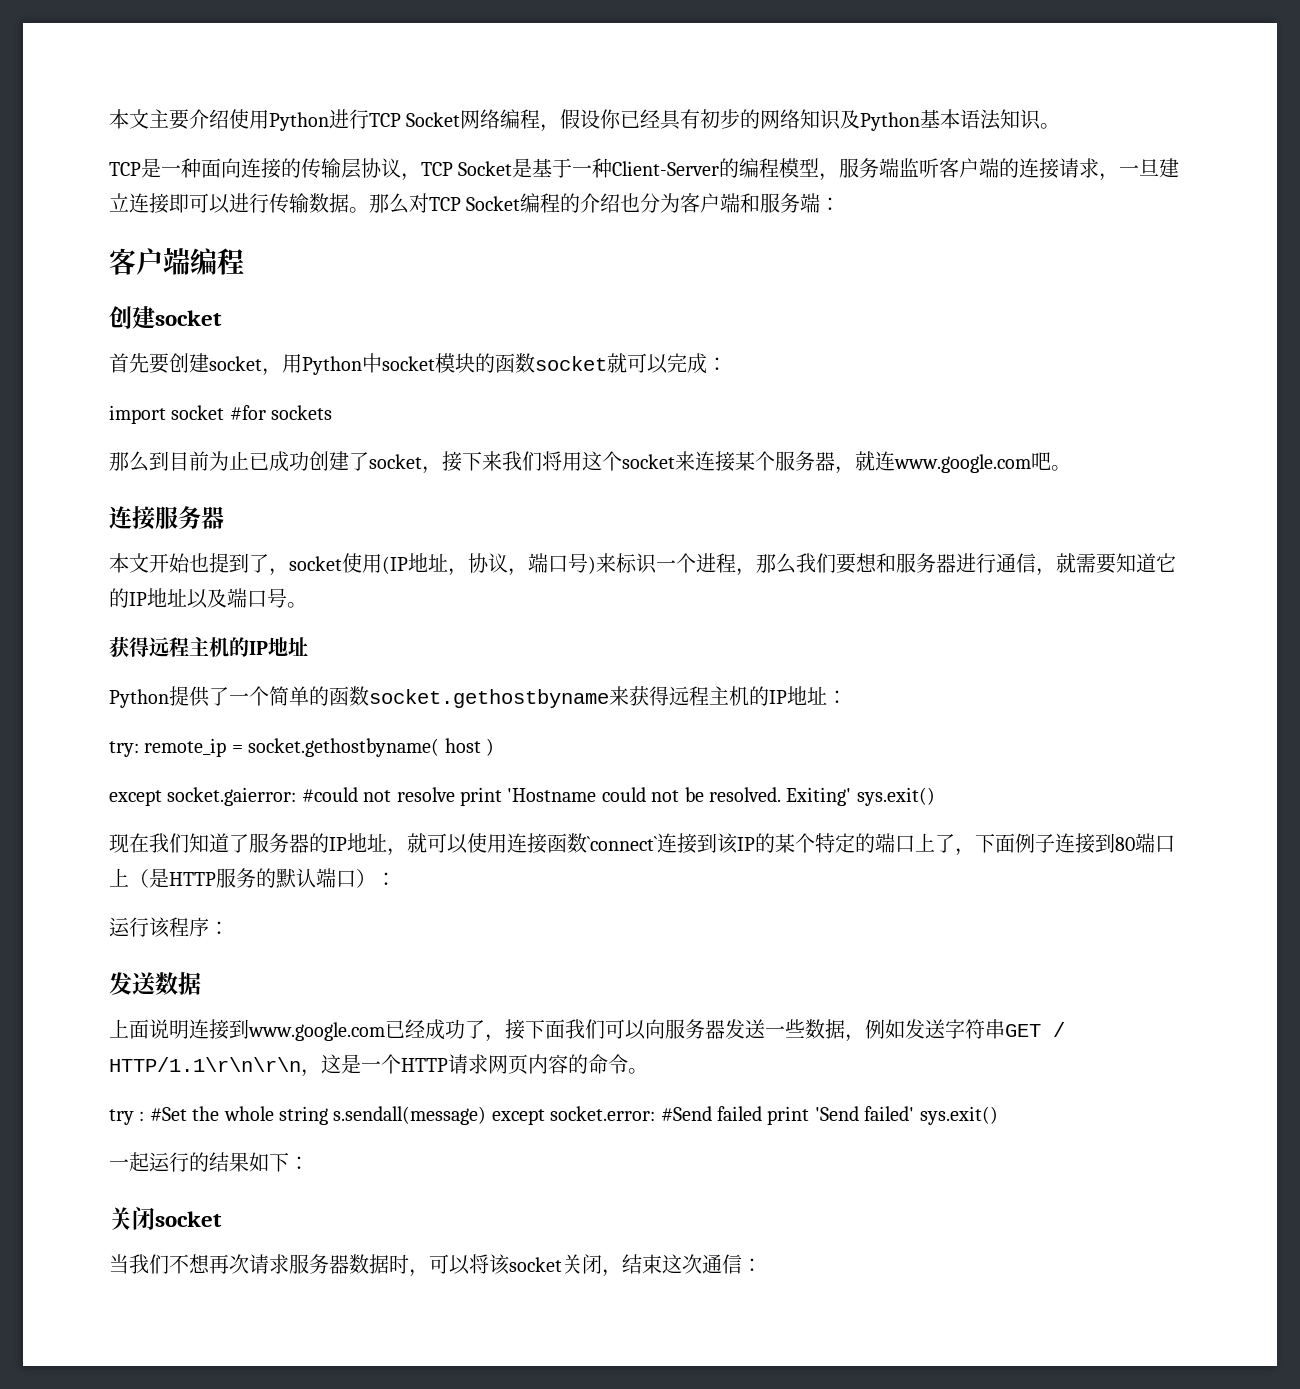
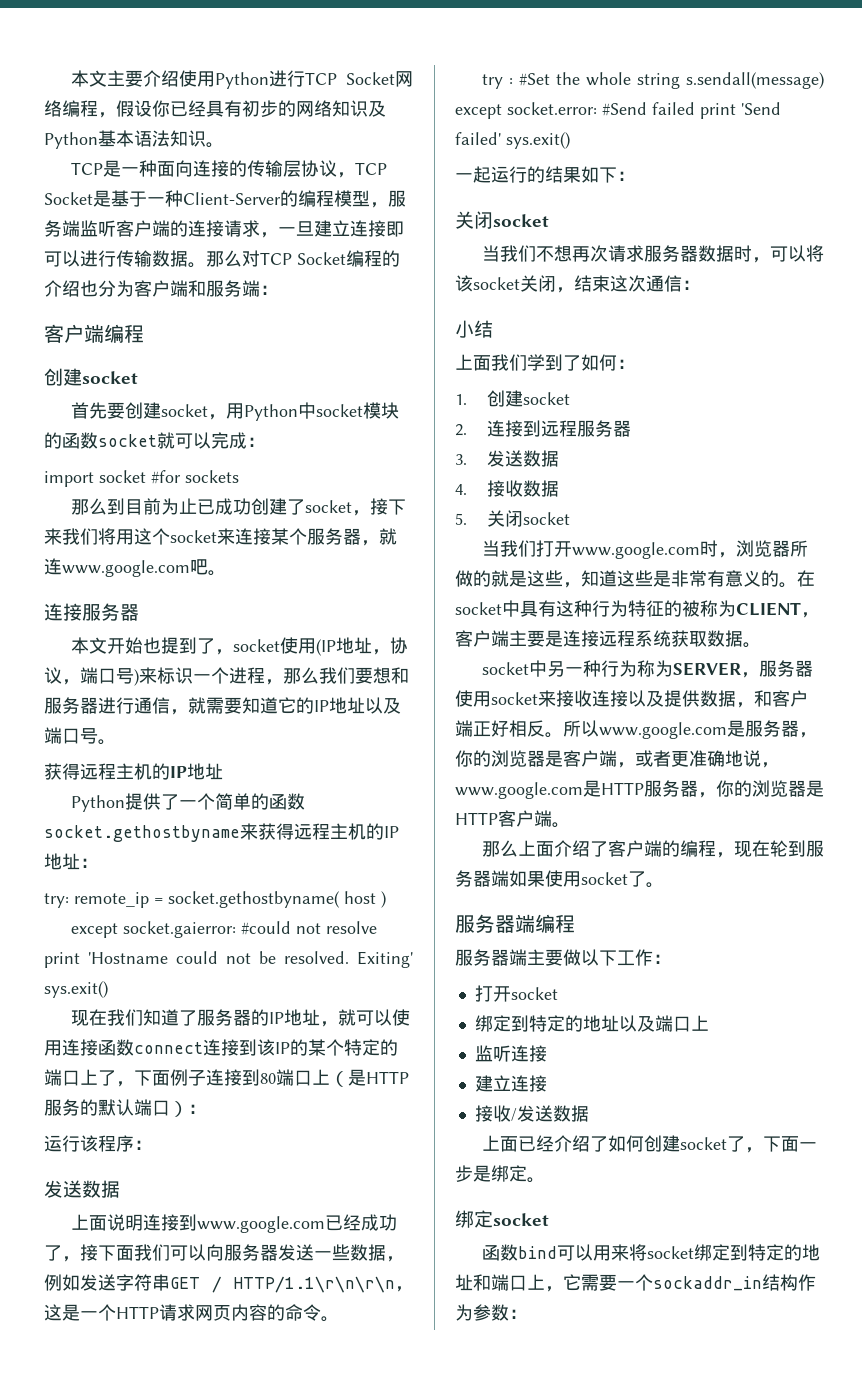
- 现在我们知道了服务器的IP地址，就可以使用连接函数`connect`连接到该IP的某个特定的端口上了，下面例子连接到80端口上（是HTTP服务的默认端口）：
+ 现在我们知道了服务器的IP地址，就可以使用连接函数connect连接到该IP的某个特定的端口上了，下面例子连接到80端口上（是HTTP服务的默认端口）：
+ 小结
+ 上面我们学到了如何：
+ 1.创建socket
+ 2.连接到远程服务器
+ 3.发送数据
+ 4.接收数据
+ 5.关闭socket
+ 当我们打开www.google.com时，浏览器所做的就是这些，知道这些是非常有意义的。在socket中具有这种行为特征的被称为CLIENT，客户端主要是连接远程系统获取数据。
+ socket中另一种行为称为SERVER，服务器使用socket来接收连接以及提供数据，和客户端正好相反。所以www.google.com是服务器，你的浏览器是客户端，或者更准确地说，www.google.com是HTTP服务器，你的浏览器是HTTP客户端。
+ 那么上面介绍了客户端的编程，现在轮到服务器端如果使用socket了。
+ 服务器端编程
+ 服务器端主要做以下工作：
+ 打开socket
+ 绑定到特定的地址以及端口上
+ 监听连接
+ 建立连接
+ 接收/发送数据
+ 上面已经介绍了如何创建socket了，下面一步是绑定。
+ 绑定socket
+ 函数bind可以用来将socket绑定到特定的地址和端口上，它需要一个sockaddr_in结构作为参数：

